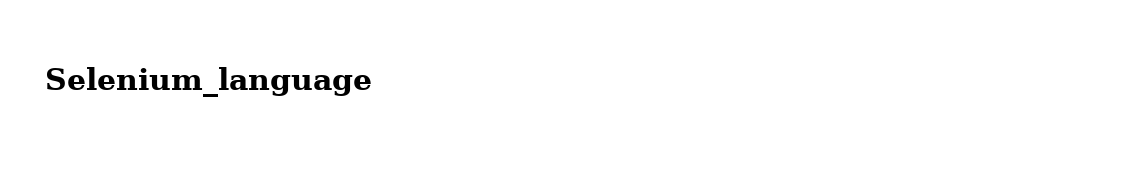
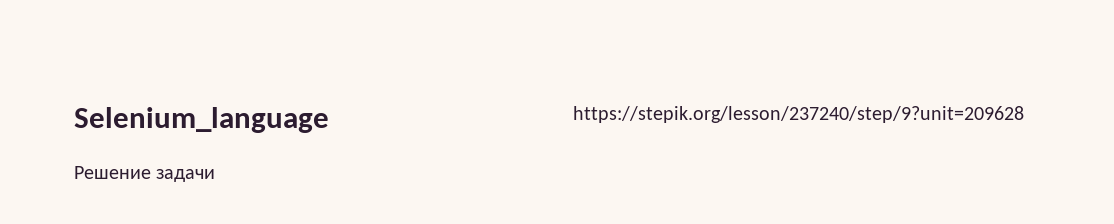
+ Решение задачи https://stepik.org/lesson/237240/step/9?unit=209628

